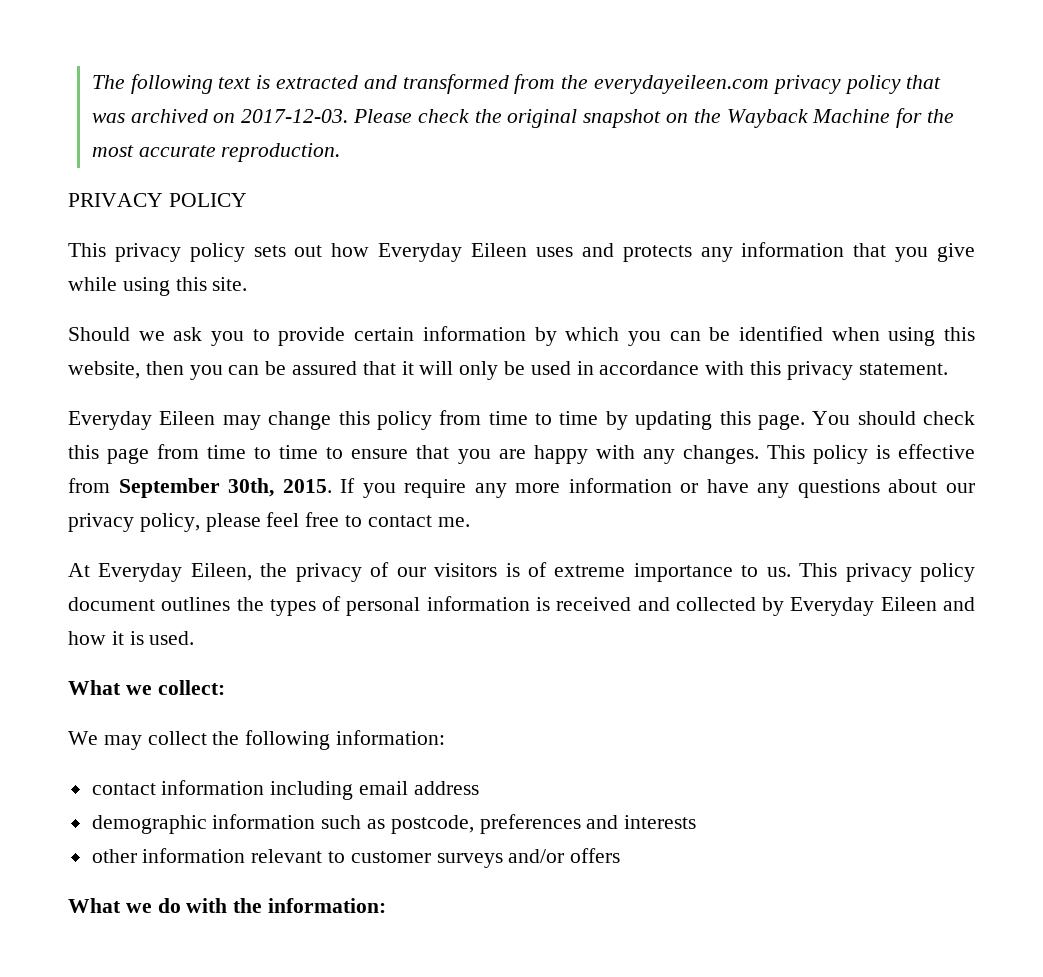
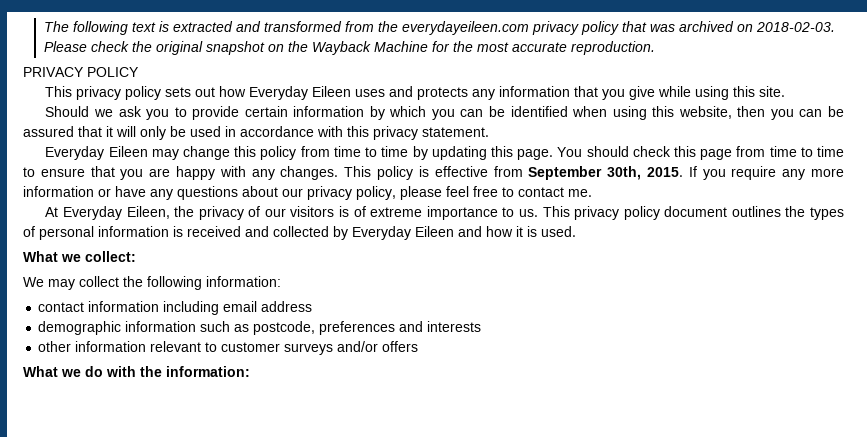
- The following text is extracted and transformed from the everydayeileen.com privacy policy that was archived on 2017-12-03.
+ The following text is extracted and transformed from the everydayeileen.com privacy policy that was archived on 2018-02-03.

